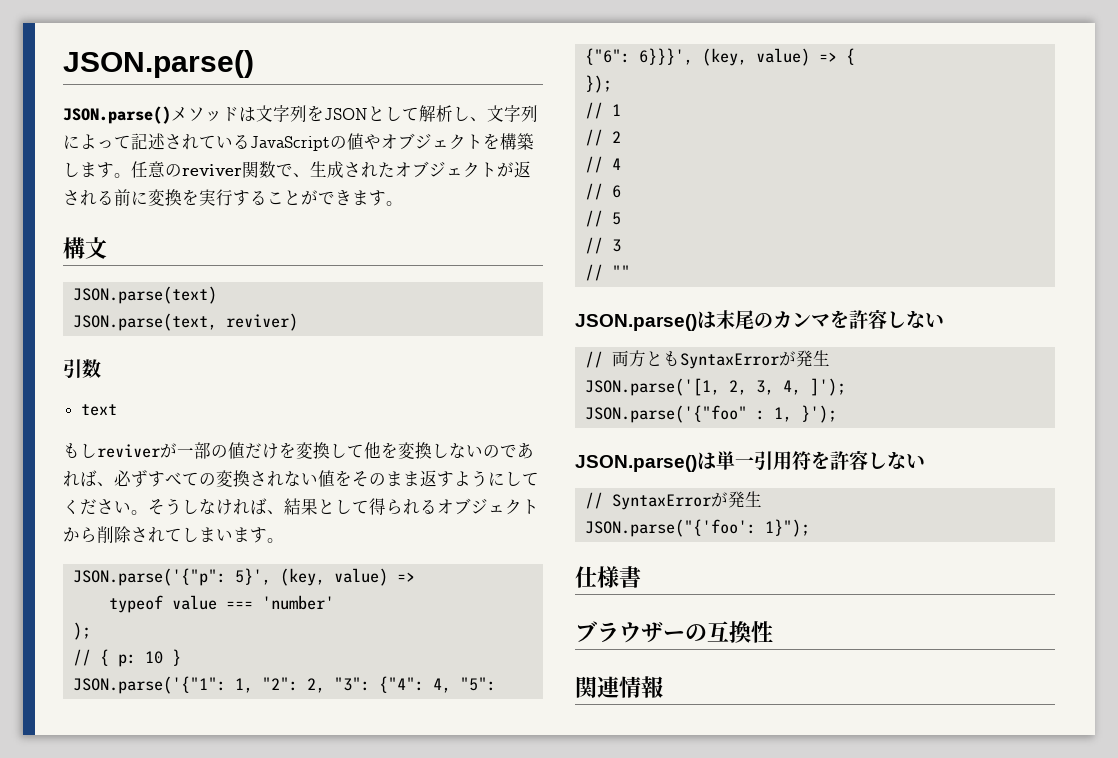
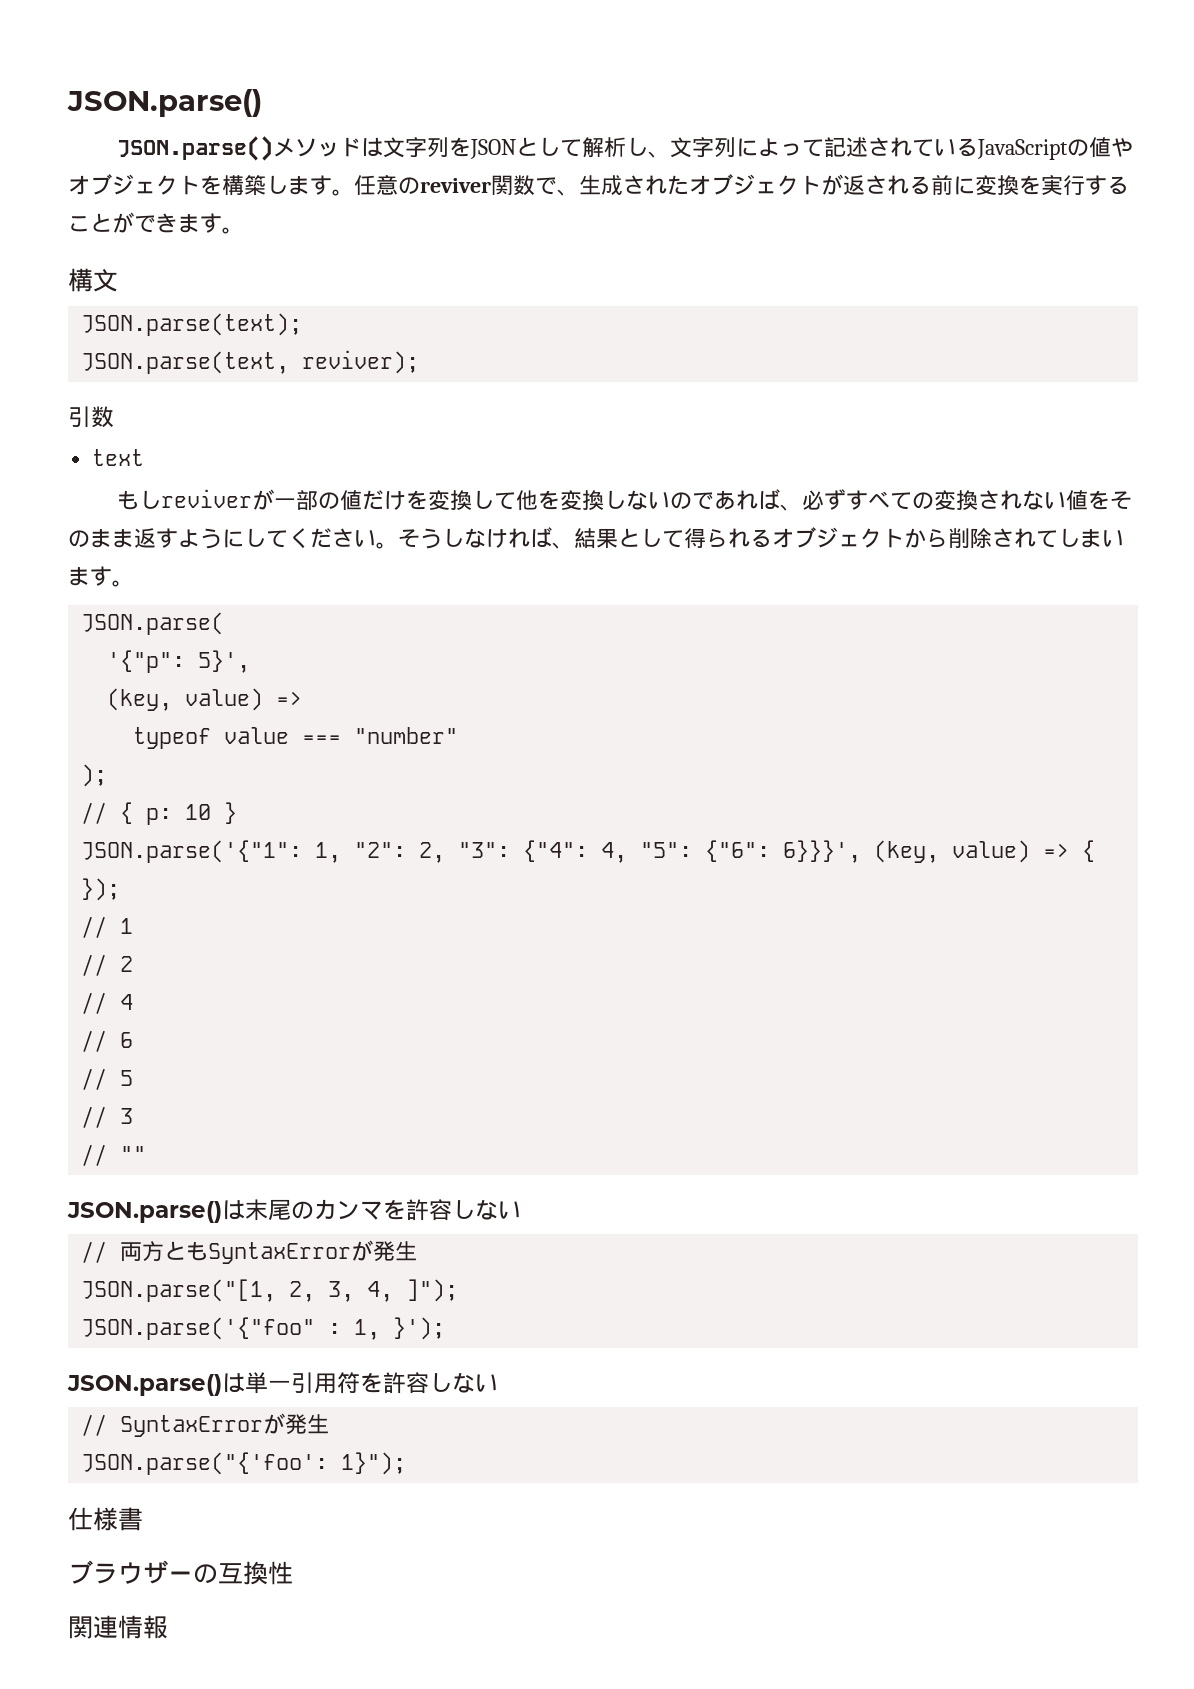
- JSON.parse(text)
+ JSON.parse(text);
- JSON.parse(text, reviver)
+ JSON.parse(text, reviver);
- JSON.parse('{"p": 5}', (key, value) =>
+ JSON.parse(
+ '{"p": 5}',
+ (key, value) =>
- typeof value === 'number'
+ typeof value === "number"
- JSON.parse('[1, 2, 3, 4, ]');
+ JSON.parse("[1, 2, 3, 4, ]");

